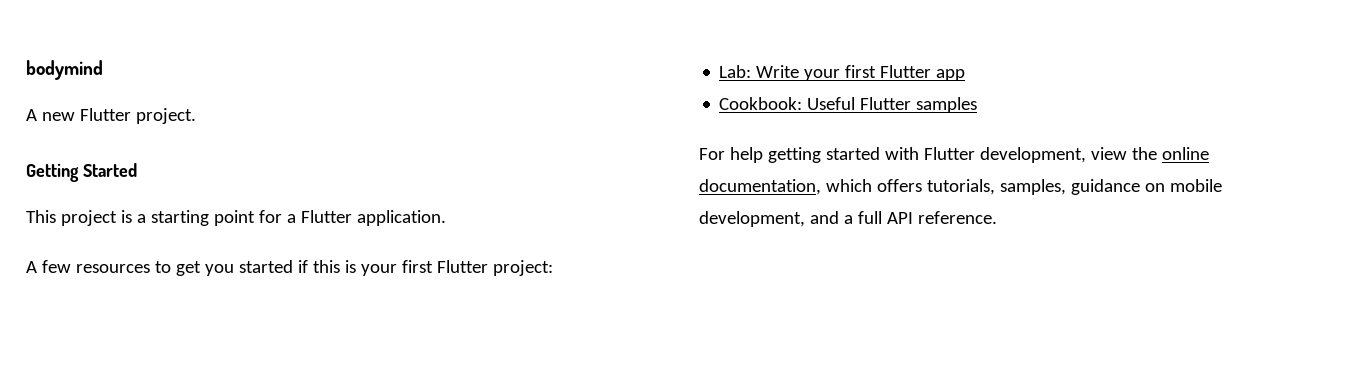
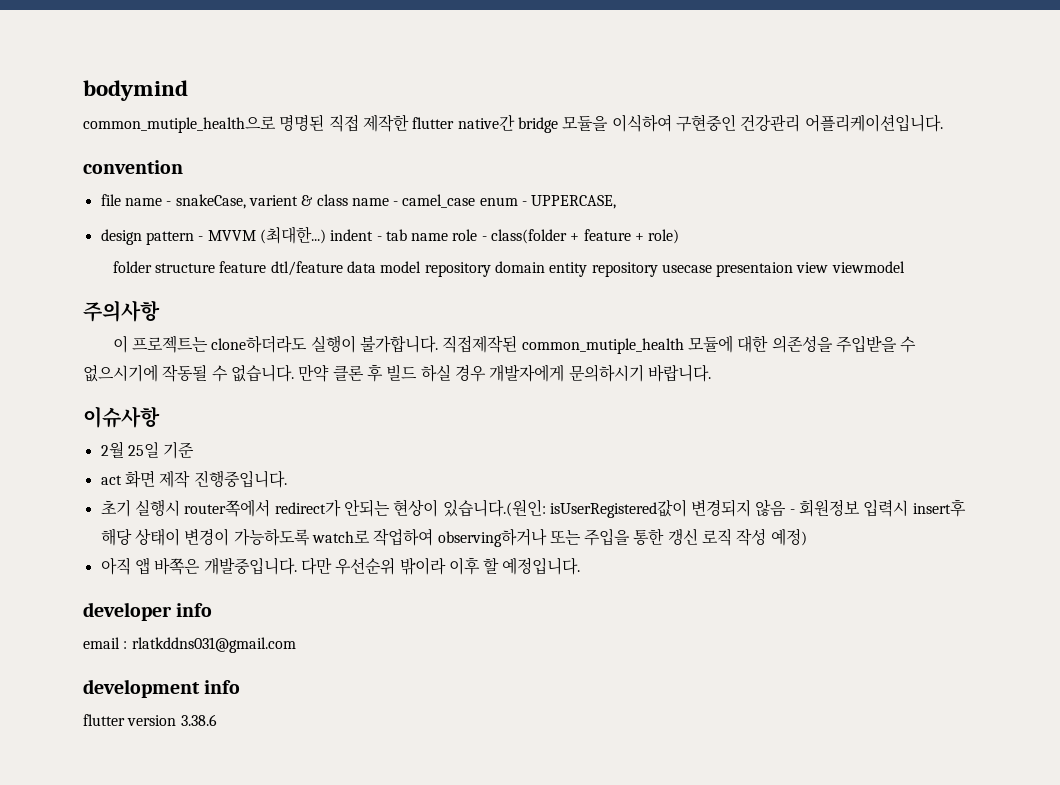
- A new Flutter project.
- Getting Started
- This project is a starting point for a Flutter application.
- A few resources to get you started if this is your first Flutter project:
- Lab: Write your first Flutter app
- Cookbook: Useful Flutter samples
- For help getting started with Flutter development, view the online documentation, which offers tutorials, samples, guidance on mobile development, and a full API reference.
+ common_mutiple_health으로 명명된 직접 제작한 flutter native간 bridge 모듈을 이식하여 구현중인 건강관리 어플리케이션입니다.
+ convention
+ file name - snakeCase, varient & class name - camel_case enum - UPPERCASE,
+ design pattern - MVVM (최대한...) indent - tab name role - class(folder + feature + role)
+ folder structure feature dtl/feature data model repository domain entity repository usecase presentaion view viewmodel
+ 주의사항
+ 이 프로젝트는 clone하더라도 실행이 불가합니다. 직접제작된 common_mutiple_health 모듈에 대한 의존성을 주입받을 수 없으시기에 작동될 수 없습니다. 만약 클론 후 빌드 하실 경우 개발자에게 문의하시기 바랍니다.
+ 이슈사항
+ 2월 25일 기준
+ act 화면 제작 진행중입니다.
+ 초기 실행시 router쪽에서 redirect가 안되는 현상이 있습니다.(원인: isUserRegistered값이 변경되지 않음 - 회원정보 입력시 insert후 해당 상태이 변경이 가능하도록 watch로 작업하여 observing하거나 또는 주입을 통한 갱신 로직 작성 예정)
+ 아직 앱 바쪽은 개발중입니다. 다만 우선순위 밖이라 이후 할 예정입니다.
+ developer info
+ email : rlatkddns031@gmail.com
+ development info
+ flutter version 3.38.6

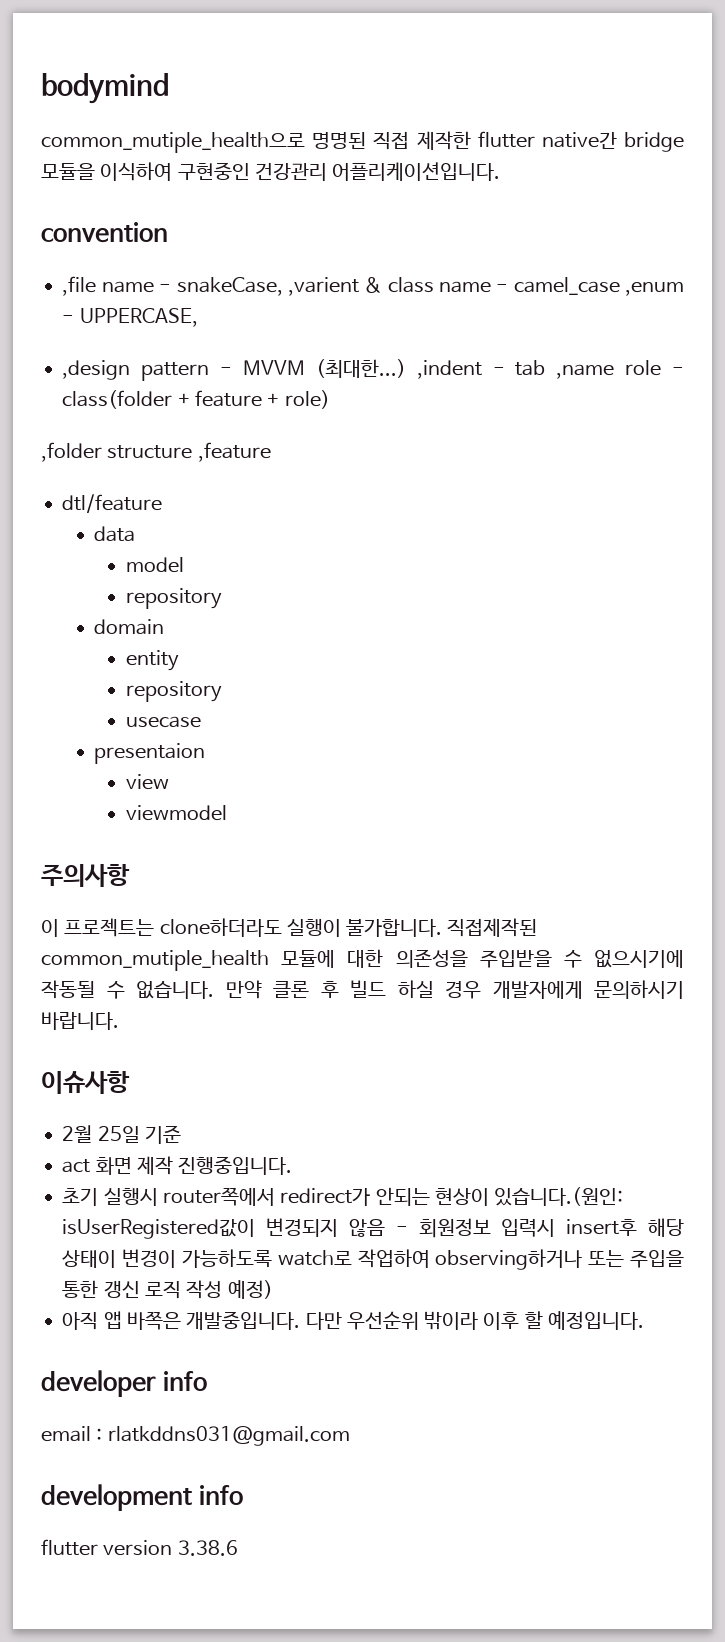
- file name - snakeCase, varient & class name - camel_case enum - UPPERCASE,
+ ,file name - snakeCase, ,varient & class name - camel_case ,enum - UPPERCASE,
- design pattern - MVVM (최대한...) indent - tab name role - class(folder + feature + role)
+ ,design pattern - MVVM (최대한...) ,indent - tab ,name role - class(folder + feature + role)
- folder structure feature dtl/feature data model repository domain entity repository usecase presentaion view viewmodel
+ ,folder structure ,feature
+ dtl/feature
+ data
+ model
+ repository
+ domain
+ entity
+ repository
+ usecase
+ presentaion
+ view
+ viewmodel

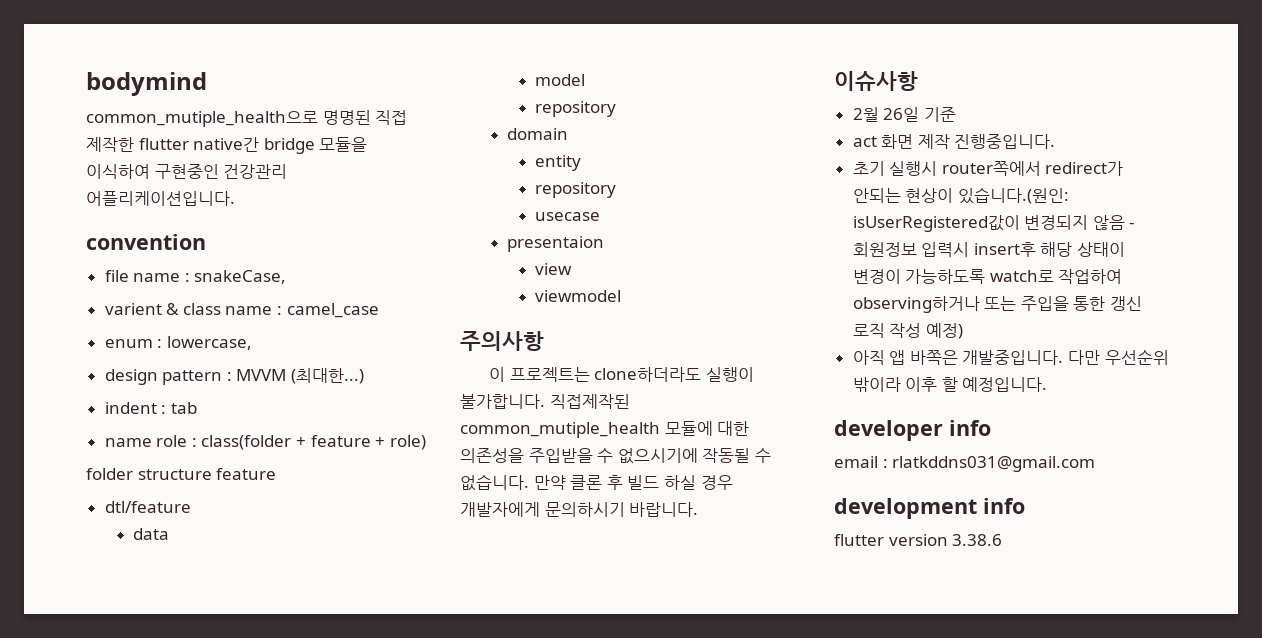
- ,file name - snakeCase, ,varient & class name - camel_case ,enum - UPPERCASE,
- ,design pattern - MVVM (최대한...) ,indent - tab ,name role - class(folder + feature + role)
+ file name : snakeCase,
+ varient & class name : camel_case
+ enum : lowercase,
+ design pattern : MVVM (최대한...)
+ indent : tab
+ name role : class(folder + feature + role)
- ,folder structure ,feature
+ folder structure feature
- 2월 25일 기준
+ 2월 26일 기준

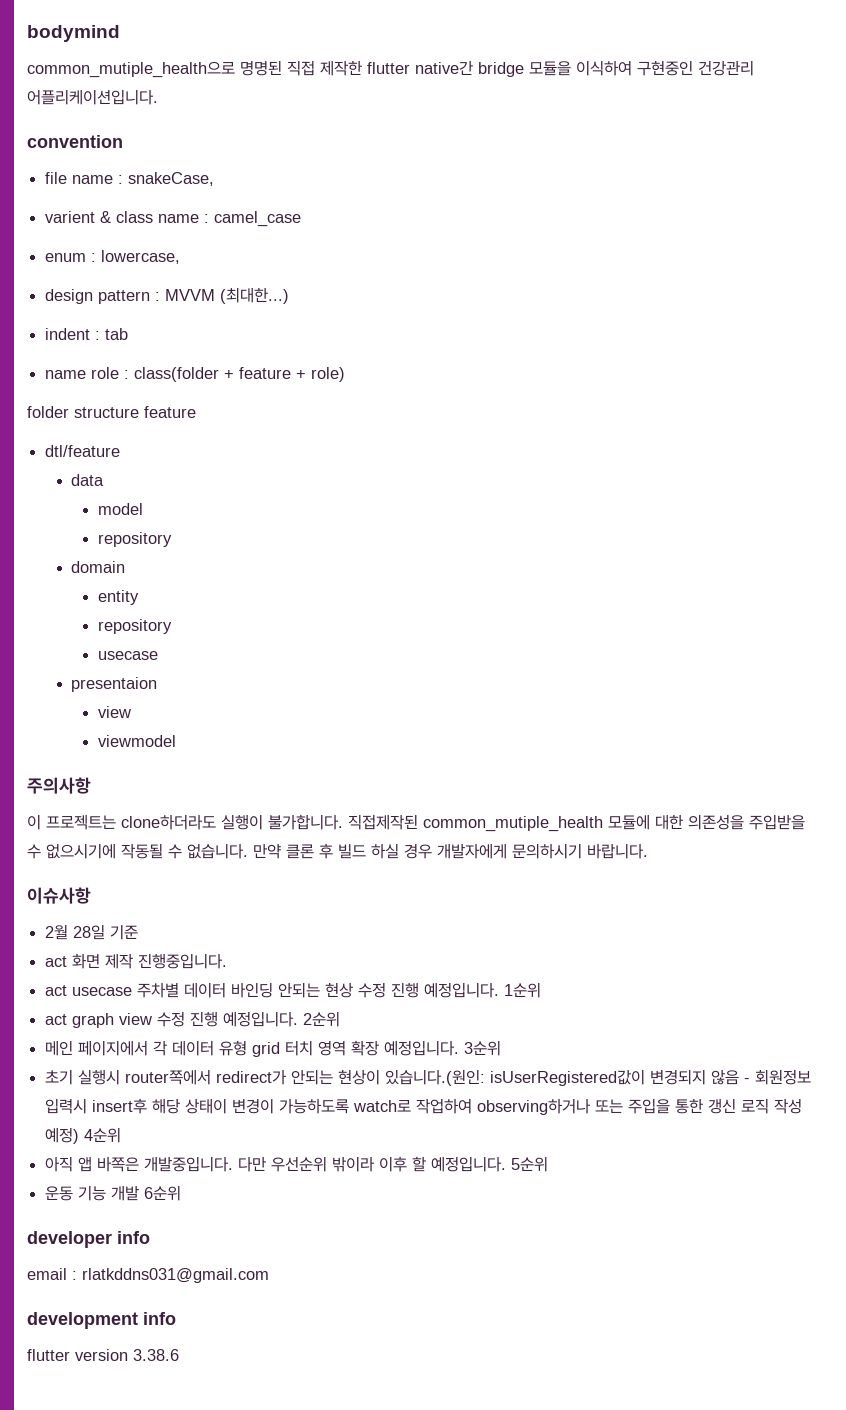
- 2월 26일 기준
+ 2월 28일 기준
+ act usecase 주차별 데이터 바인딩 안되는 현상 수정 진행 예정입니다. 1순위
+ act graph view 수정 진행 예정입니다. 2순위
+ 메인 페이지에서 각 데이터 유형 grid 터치 영역 확장 예정입니다. 3순위
- 초기 실행시 router쪽에서 redirect가 안되는 현상이 있습니다.(원인: isUserRegistered값이 변경되지 않음 - 회원정보 입력시 insert후 해당 상태이 변경이 가능하도록 watch로 작업하여 observing하거나 또는 주입을 통한 갱신 로직 작성 예정)
+ 초기 실행시 router쪽에서 redirect가 안되는 현상이 있습니다.(원인: isUserRegistered값이 변경되지 않음 - 회원정보 입력시 insert후 해당 상태이 변경이 가능하도록 watch로 작업하여 observing하거나 또는 주입을 통한 갱신 로직 작성 예정) 4순위
+ 5순위
+ 운동 기능 개발 6순위

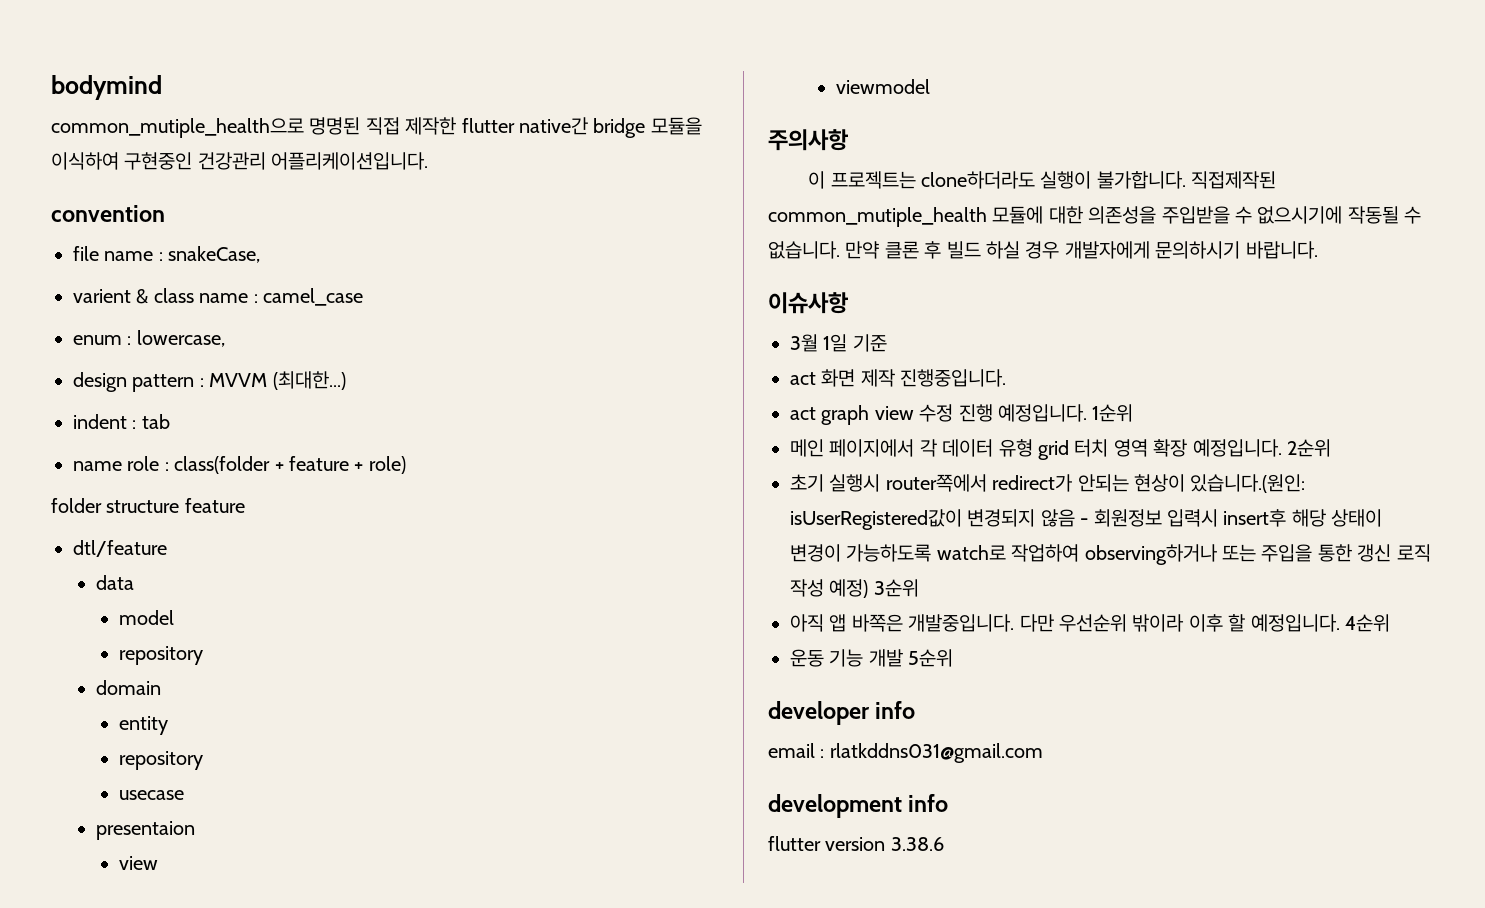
- 2월 28일 기준
+ 3월 1일 기준
- act usecase 주차별 데이터 바인딩 안되는 현상 수정 진행 예정입니다. 1순위
- 2순위
+ 1순위
- 3순위
+ 2순위
- 초기 실행시 router쪽에서 redirect가 안되는 현상이 있습니다.(원인: isUserRegistered값이 변경되지 않음 - 회원정보 입력시 insert후 해당 상태이 변경이 가능하도록 watch로 작업하여 observing하거나 또는 주입을 통한 갱신 로직 작성 예정) 4순위
+ 초기 실행시 router쪽에서 redirect가 안되는 현상이 있습니다.(원인: isUserRegistered값이 변경되지 않음 - 회원정보 입력시 insert후 해당 상태이 변경이 가능하도록 watch로 작업하여 observing하거나 또는 주입을 통한 갱신 로직 작성 예정) 3순위
- 5순위
+ 4순위
- 운동 기능 개발 6순위
+ 운동 기능 개발 5순위

